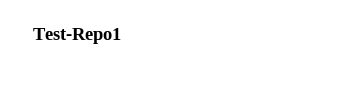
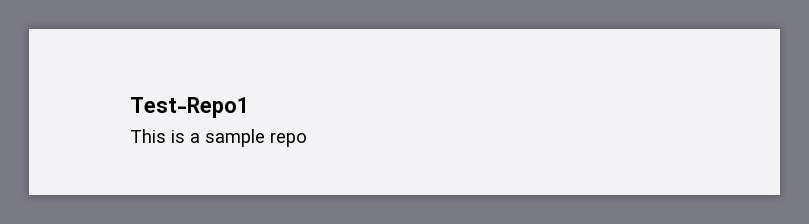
+ This is a sample repo

